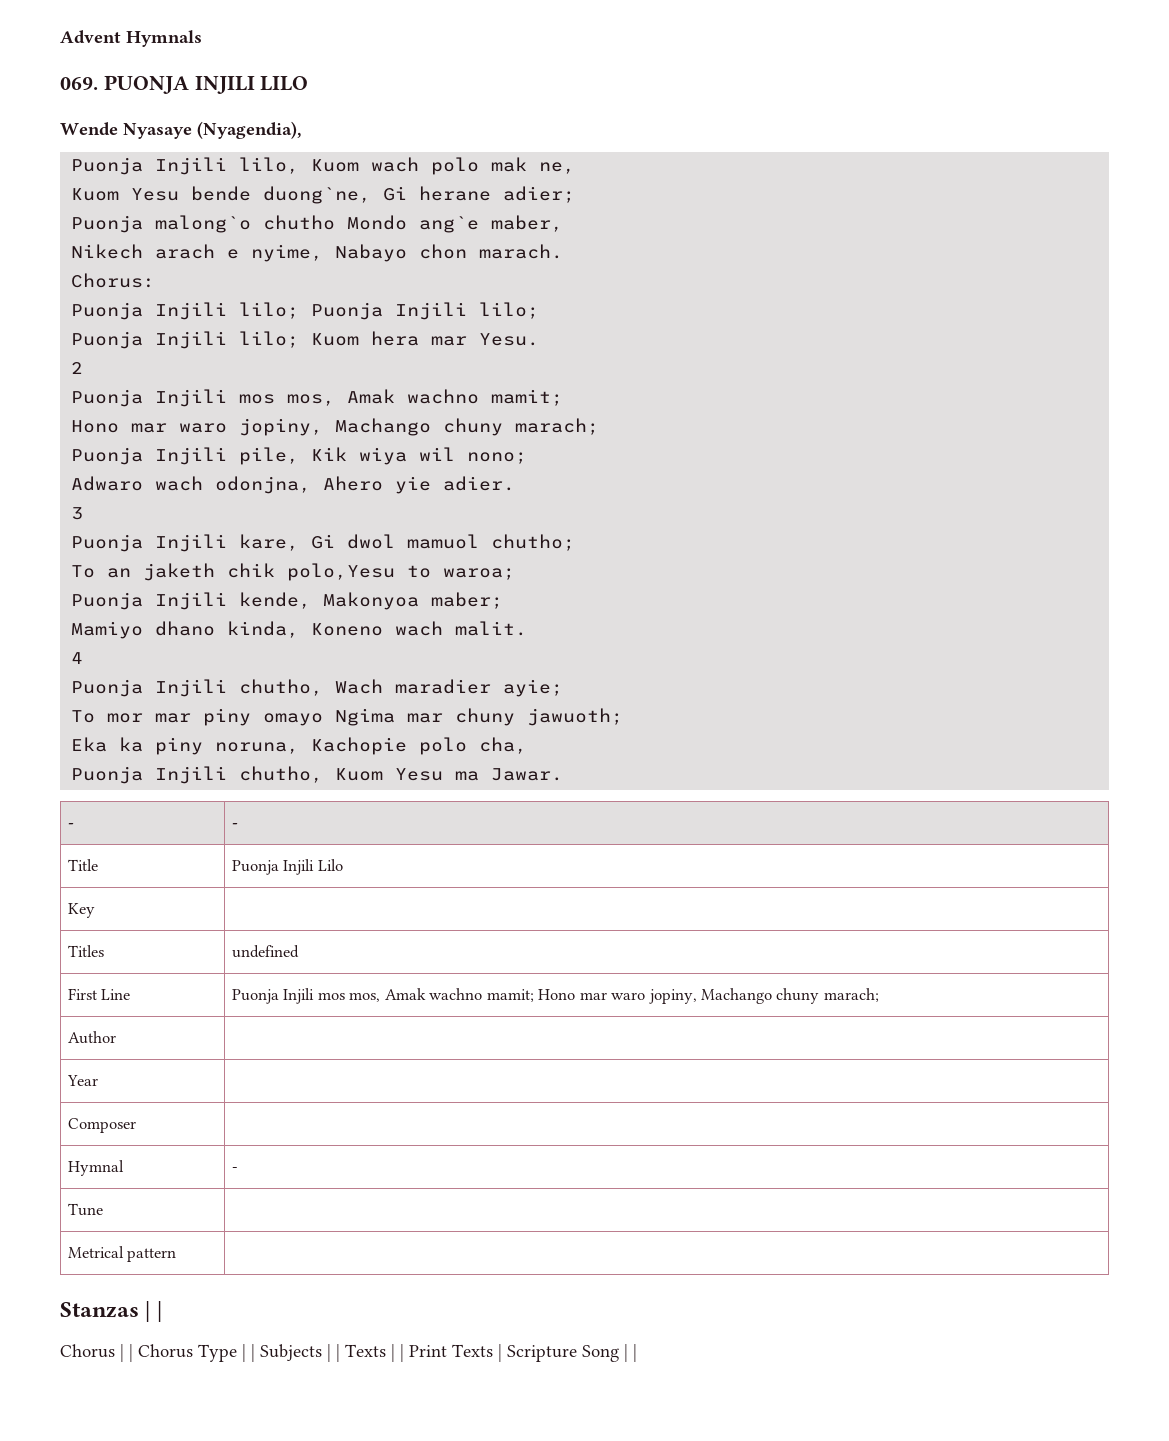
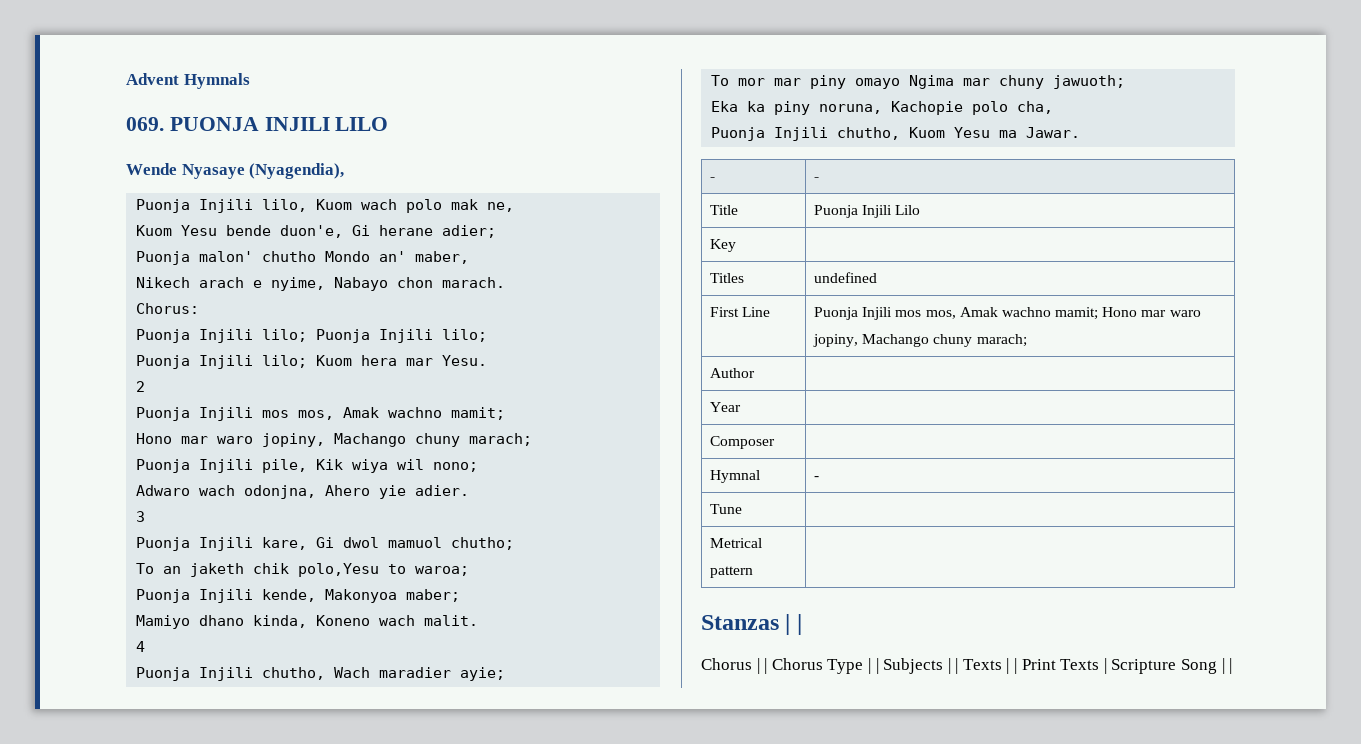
- Kuom Yesu bende duong`ne, Gi herane adier;
+ Kuom Yesu bende duon'e, Gi herane adier;
- Puonja malong`o chutho Mondo ang`e maber,
+ Puonja malon' chutho Mondo an' maber,

